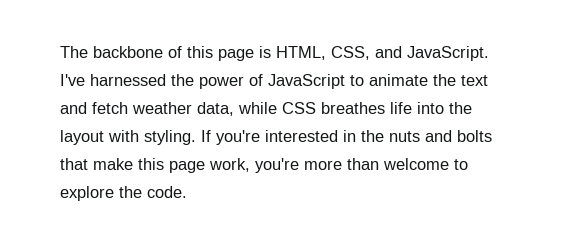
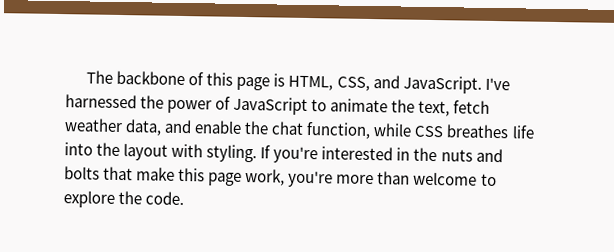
- I've harnessed the power of JavaScript to animate the text and fetch weather data, while CSS breathes life into the layout with styling.
+ I've harnessed the power of JavaScript to animate the text, fetch weather data, and enable the chat function, while CSS breathes life into the layout with styling.

